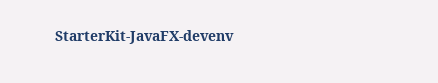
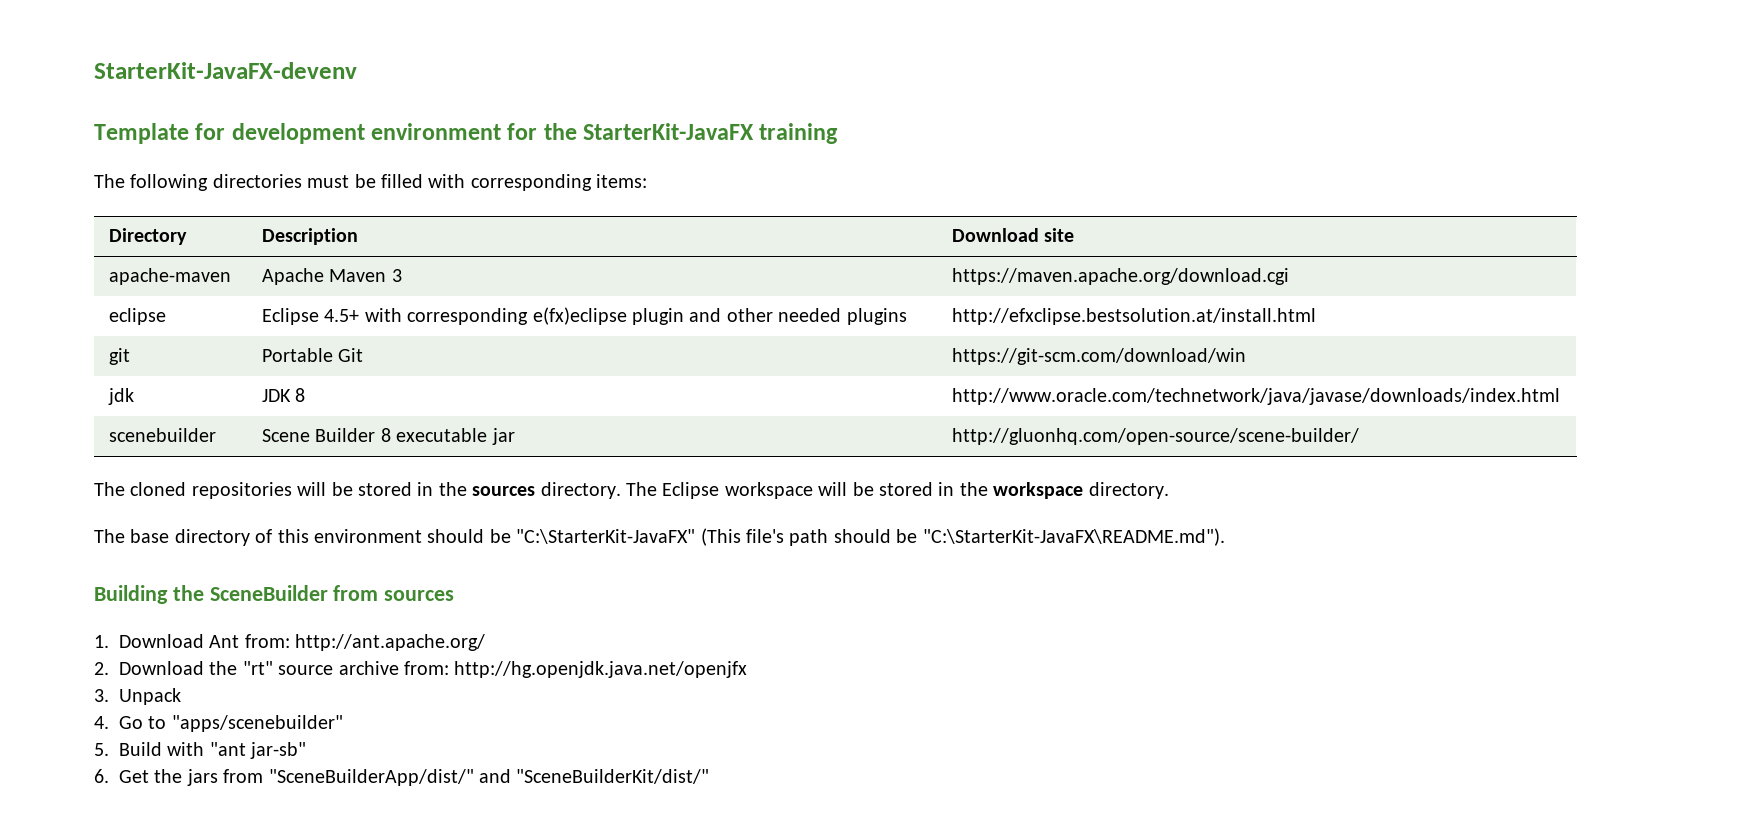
+ Template for development environment for the StarterKit-JavaFX training
+ The following directories must be filled with corresponding items:
+ Directory | Description | Download site
+ apache-maven | Apache Maven 3 | https://maven.apache.org/download.cgi
+ eclipse | Eclipse 4.5+ with corresponding e(fx)eclipse plugin and other needed plugins | http://efxclipse.bestsolution.at/install.html
+ git | Portable Git | https://git-scm.com/download/win
+ jdk | JDK 8 | http://www.oracle.com/technetwork/java/javase/downloads/index.html
+ scenebuilder | Scene Builder 8 executable jar | http://gluonhq.com/open-source/scene-builder/
+ The cloned repositories will be stored in the sources directory. The Eclipse workspace will be stored in the workspace directory.
+ The base directory of this environment should be "C:\StarterKit-JavaFX" (This file's path should be "C:\StarterKit-JavaFX\README.md").
+ Building the SceneBuilder from sources
+ 1. Download Ant from: http://ant.apache.org/
+ 2. Download the "rt" source archive from: http://hg.openjdk.java.net/openjfx
+ 3. Unpack
+ 4. Go to "apps/scenebuilder"
+ 5. Build with "ant jar-sb"
+ 6. Get the jars from "SceneBuilderApp/dist/" and "SceneBuilderKit/dist/"

